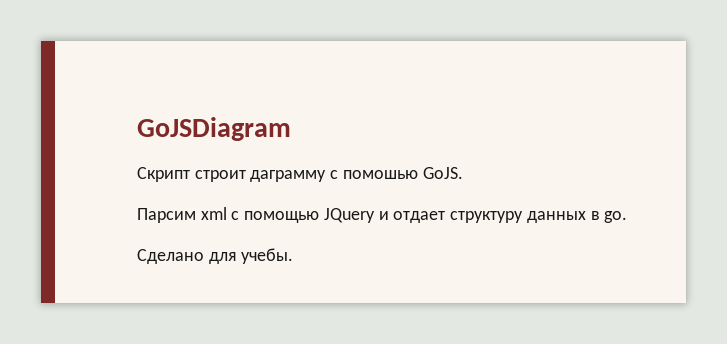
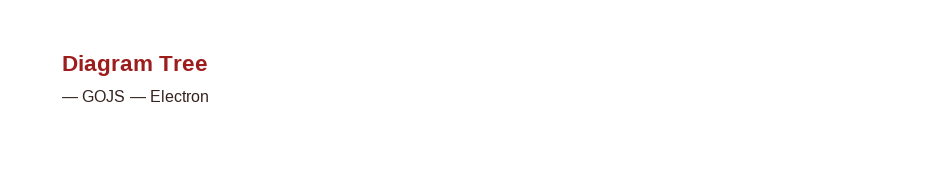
- GoJSDiagram
- Скрипт строит даграмму с помошью GoJS.
- Парсим xml с помощью JQuery и отдает структуру данных в go.
- Сделано для учебы.
+ Diagram Tree
+ — GOJS — Electron

